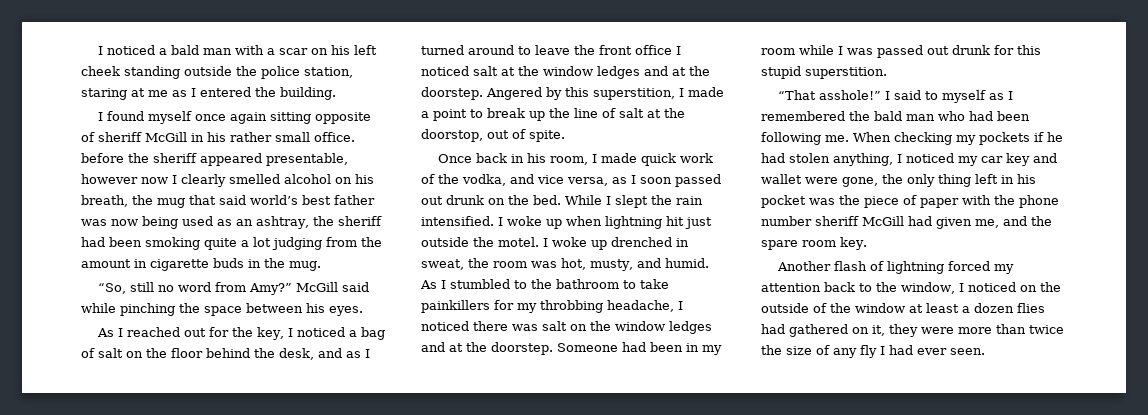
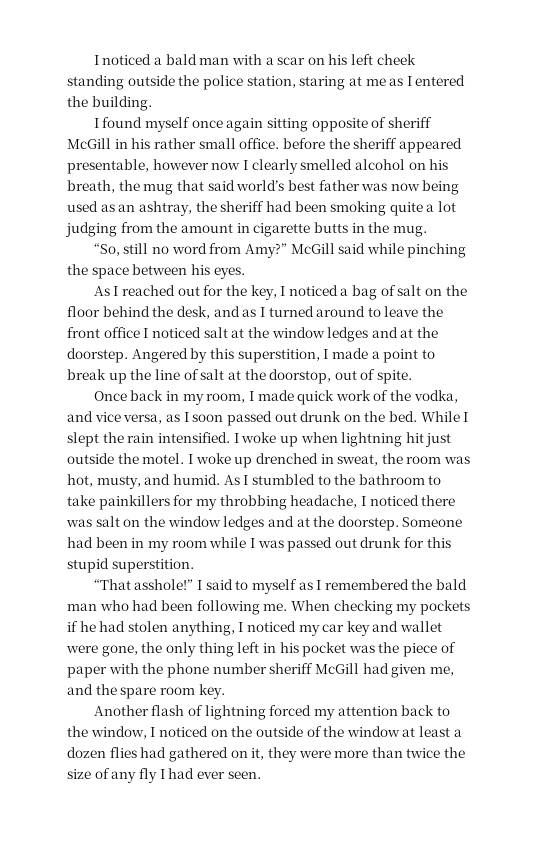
- I found myself once again sitting opposite of sheriff McGill in his rather small office. before the sheriff appeared presentable, however now I clearly smelled alcohol on his breath, the mug that said world’s best father was now being used as an ashtray, the sheriff had been smoking quite a lot judging from the amount in cigarette buds in the mug.
+ I found myself once again sitting opposite of sheriff McGill in his rather small office. before the sheriff appeared presentable, however now I clearly smelled alcohol on his breath, the mug that said world’s best father was now being used as an ashtray, the sheriff had been smoking quite a lot judging from the amount in cigarette butts in the mug.
- Once back in his room, I made quick work of the vodka, and vice versa, as I soon passed out drunk on the bed.
+ Once back in my room, I made quick work of the vodka, and vice versa, as I soon passed out drunk on the bed.

